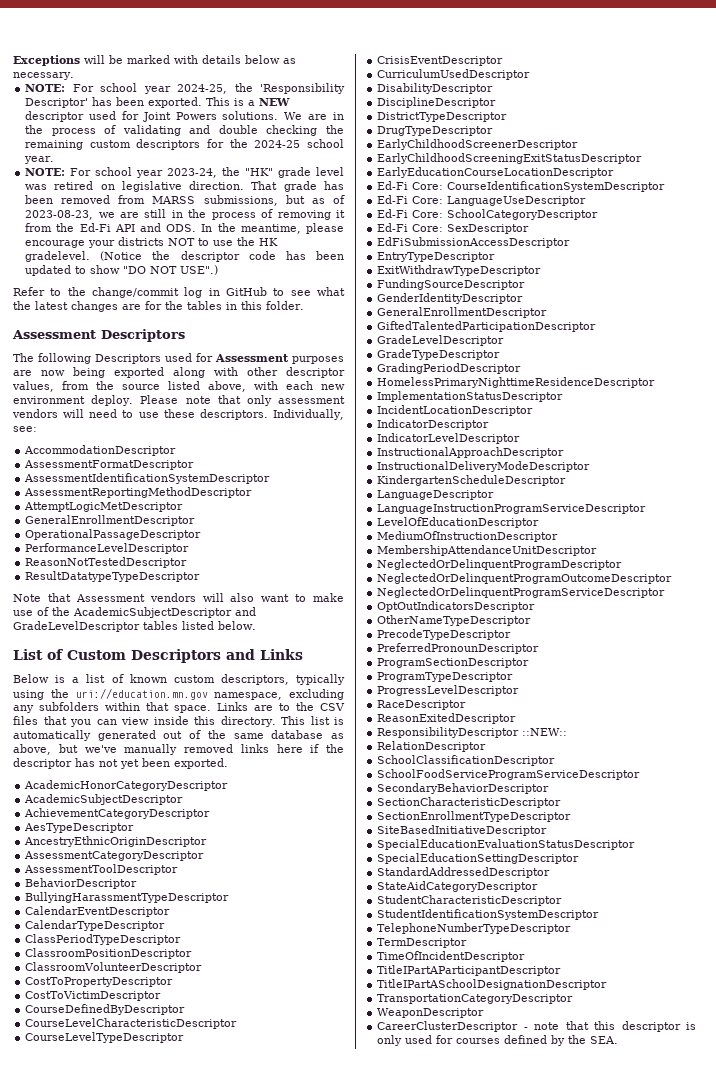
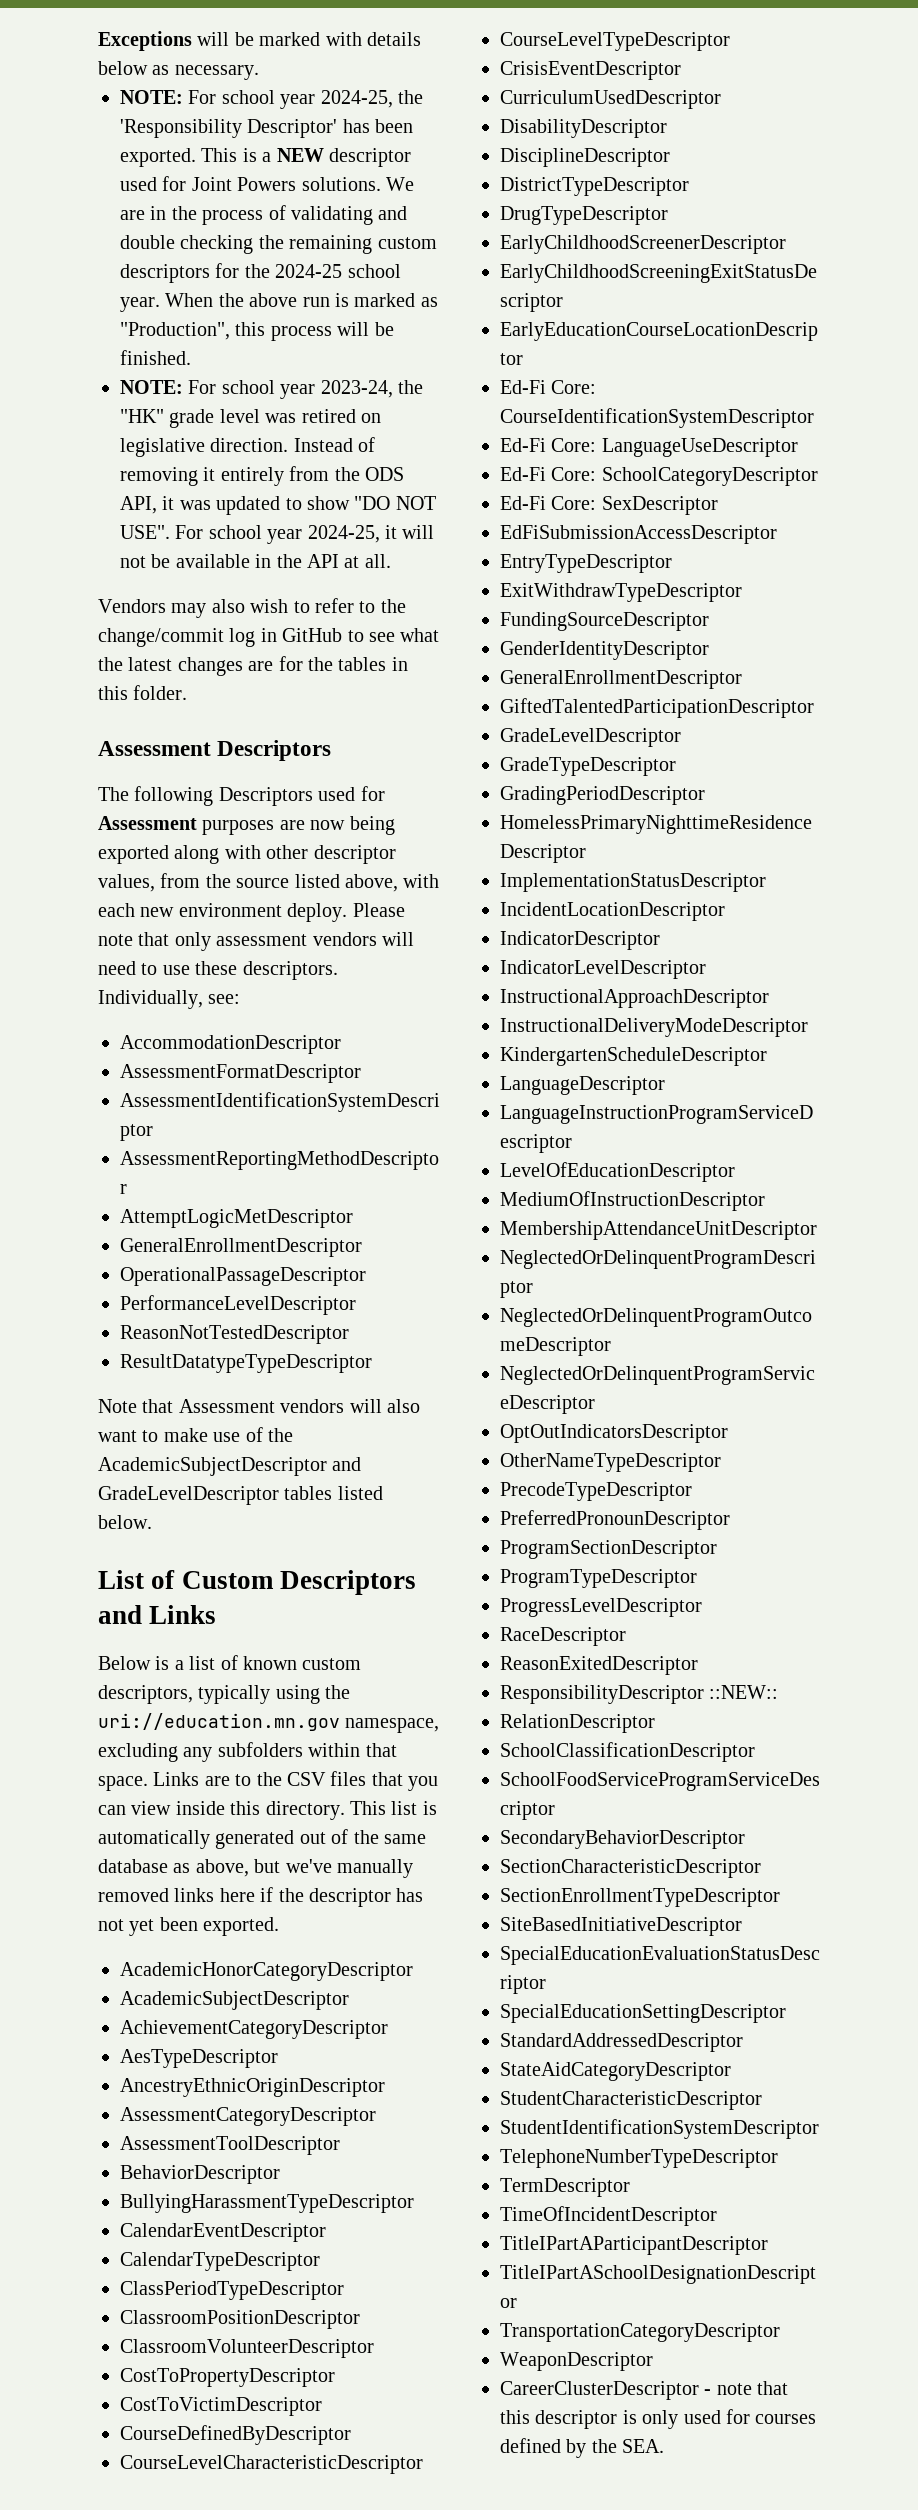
+ When the above run is marked as "Production", this process will be finished.
- That grade has been removed from MARSS submissions, but as of 2023-08-23, we are still in the process of removing it from the Ed-Fi API and ODS. In the meantime, please encourage your districts NOT to use the HK gradelevel. (Notice the descriptor code has been updated to show "DO NOT USE".)
- Refer to the change/commit log in GitHub to see what the latest changes are for the tables in this folder.
+ Instead of removing it entirely from the ODS API, it was updated to show "DO NOT USE". For school year 2024-25, it will not be available in the API at all.
+ Vendors may also wish to refer to the change/commit log in GitHub to see what the latest changes are for the tables in this folder.

